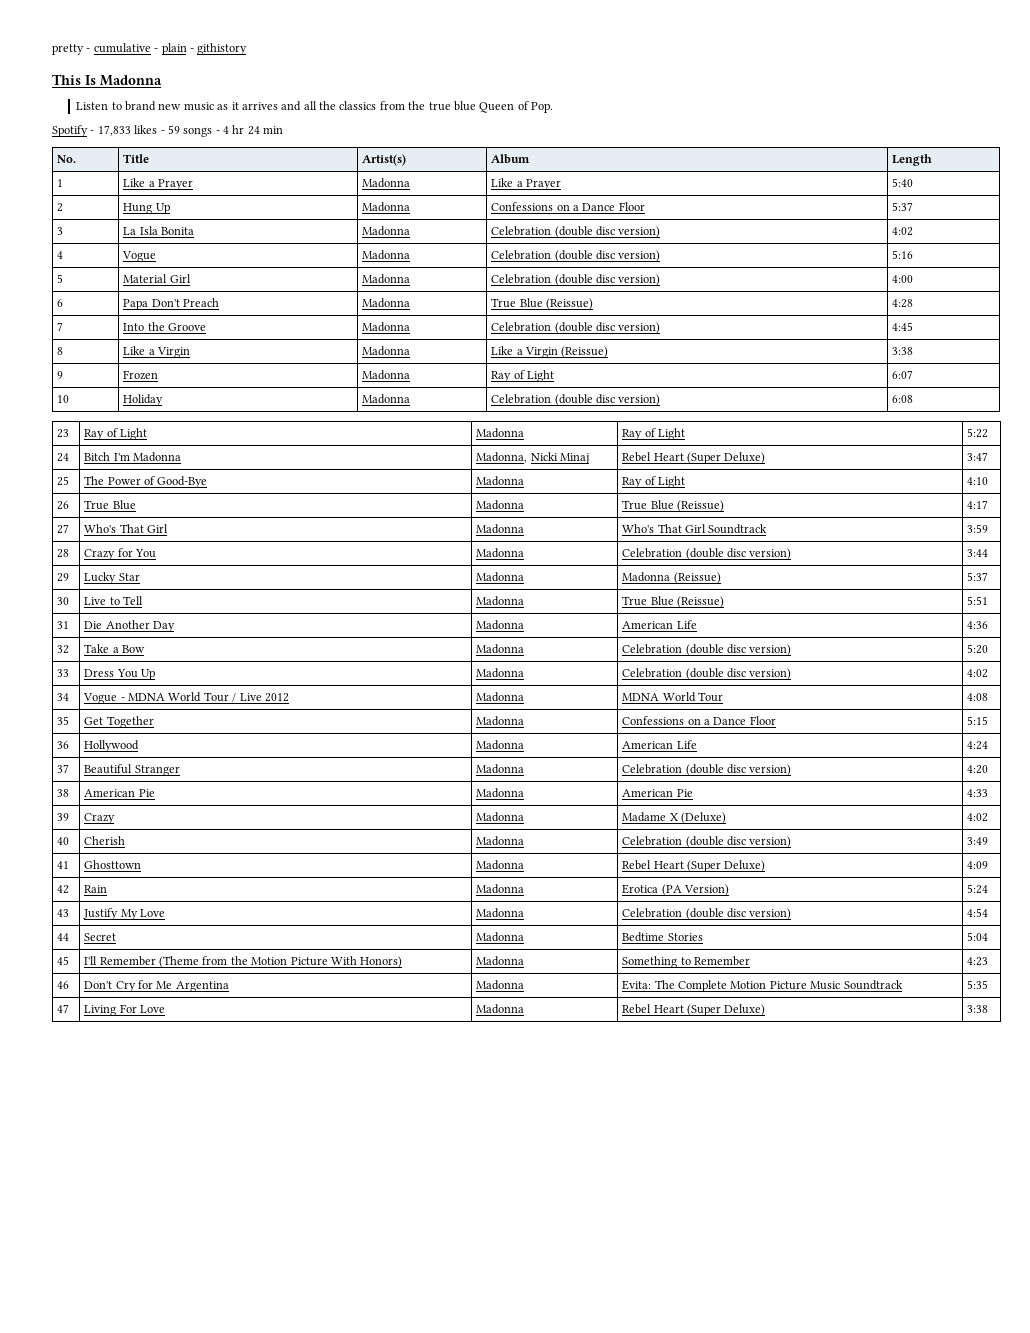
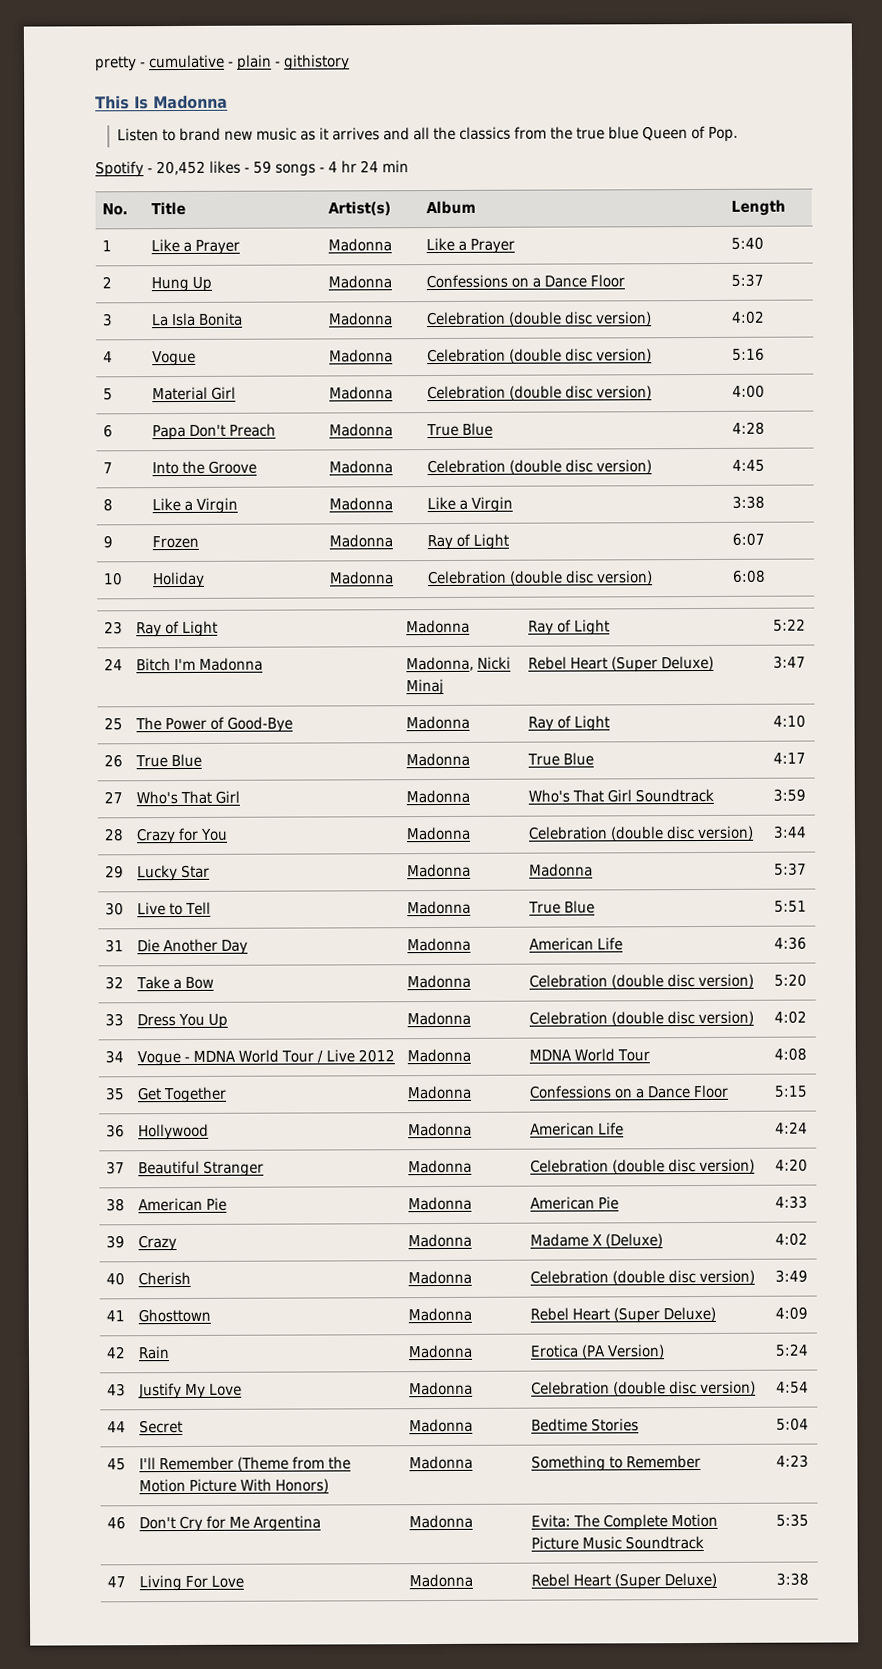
- Spotify - 17,833 likes - 59 songs - 4 hr 24 min
+ Spotify - 20,452 likes - 59 songs - 4 hr 24 min
- 6 | Papa Don't Preach | Madonna | True Blue (Reissue) | 4:28
+ 6 | Papa Don't Preach | Madonna | True Blue | 4:28
- 8 | Like a Virgin | Madonna | Like a Virgin (Reissue) | 3:38
+ 8 | Like a Virgin | Madonna | Like a Virgin | 3:38
- 26 | True Blue | Madonna | True Blue (Reissue) | 4:17
+ 26 | True Blue | Madonna | True Blue | 4:17
- 29 | Lucky Star | Madonna | Madonna (Reissue) | 5:37
+ 29 | Lucky Star | Madonna | Madonna | 5:37
- 30 | Live to Tell | Madonna | True Blue (Reissue) | 5:51
+ 30 | Live to Tell | Madonna | True Blue | 5:51

